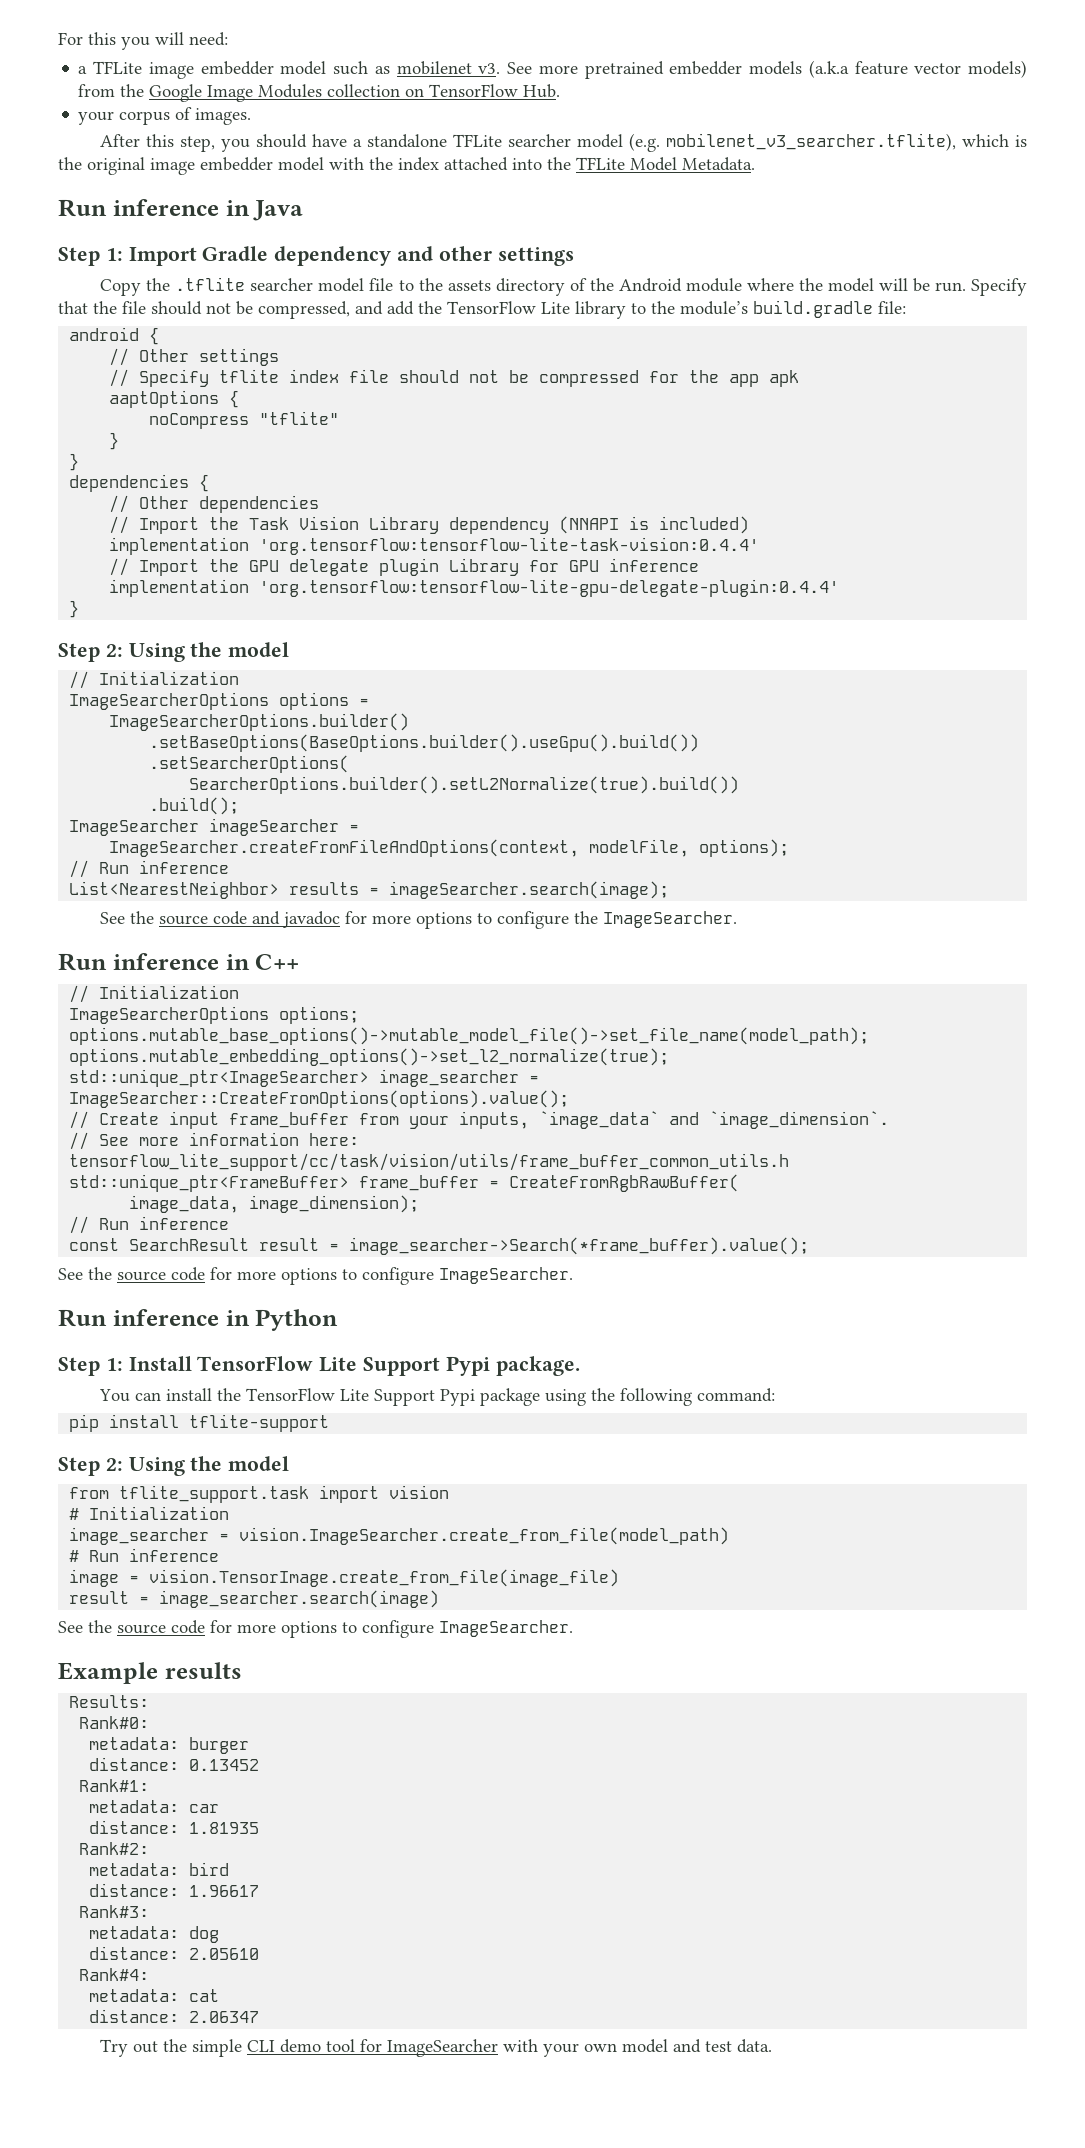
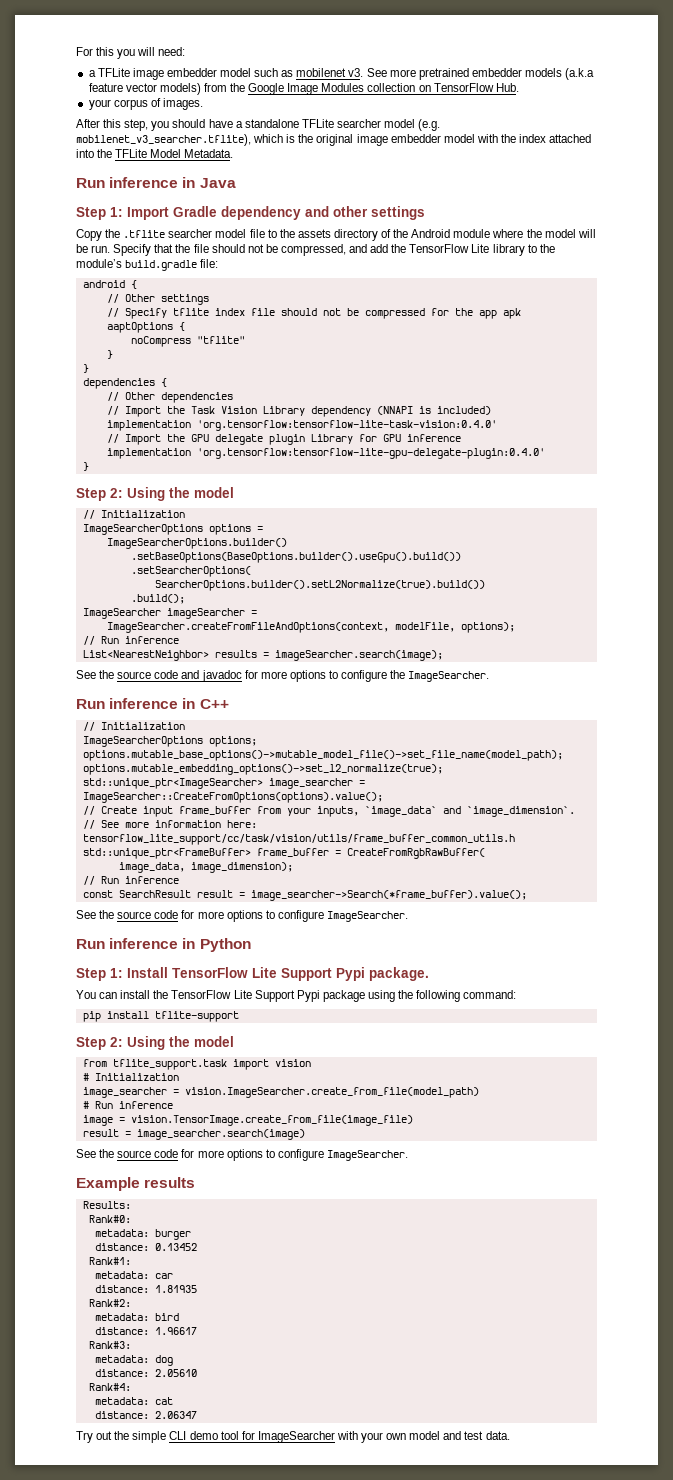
- implementation 'org.tensorflow:tensorflow-lite-task-vision:0.4.4'
+ implementation 'org.tensorflow:tensorflow-lite-task-vision:0.4.0'
- implementation 'org.tensorflow:tensorflow-lite-gpu-delegate-plugin:0.4.4'
+ implementation 'org.tensorflow:tensorflow-lite-gpu-delegate-plugin:0.4.0'

